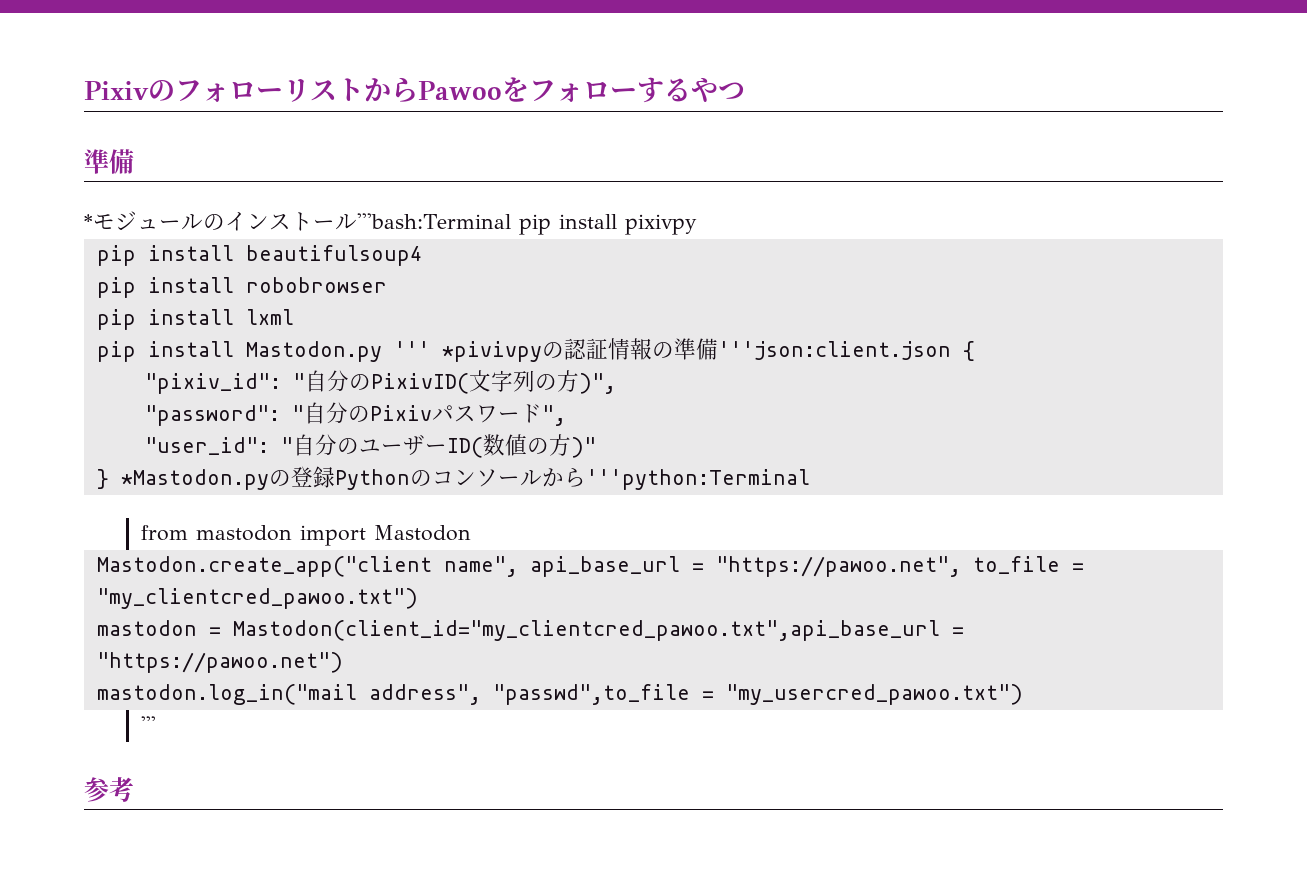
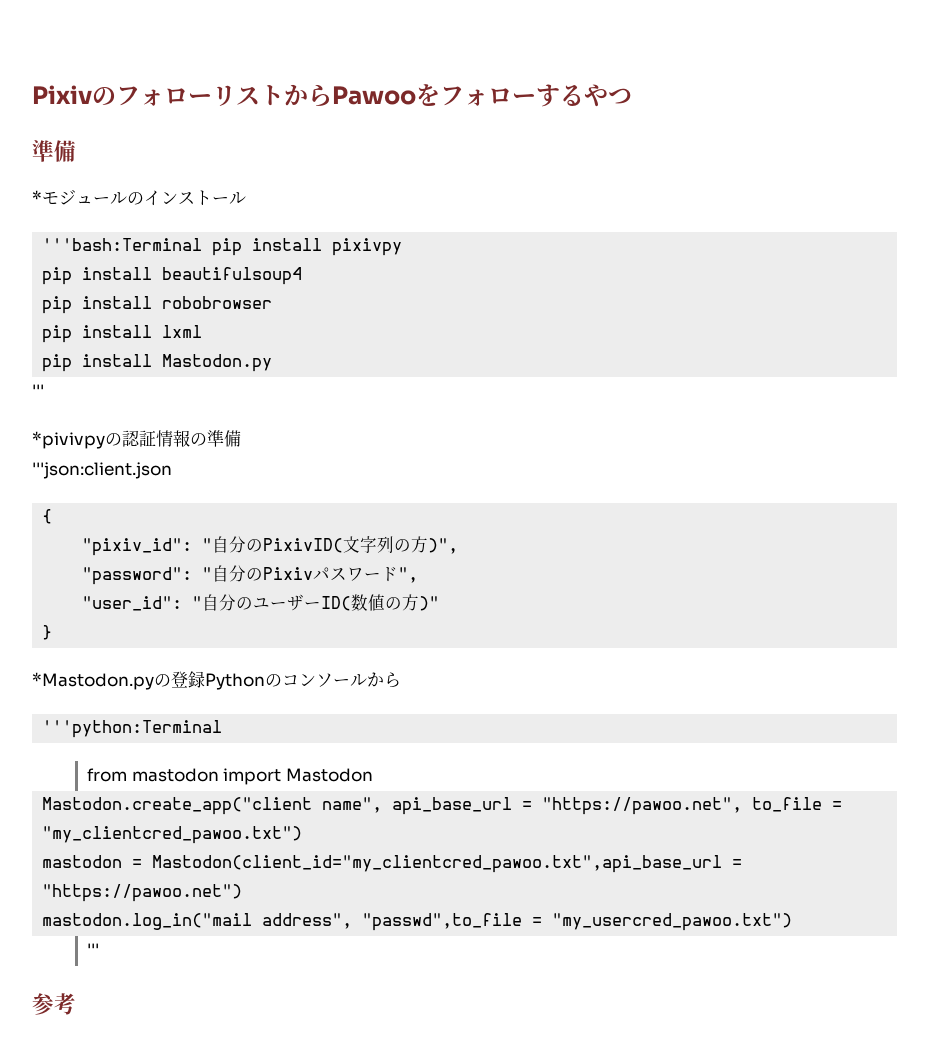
- *モジュールのインストール'''bash:Terminal pip install pixivpy
+ *モジュールのインストール
+ '''bash:Terminal pip install pixivpy
- pip install Mastodon.py ''' *pivivpyの認証情報の準備'''json:client.json {
+ pip install Mastodon.py
+ '''
+ *pivivpyの認証情報の準備
+ '''json:client.json
+ {
- } *Mastodon.pyの登録Pythonのコンソールから'''python:Terminal
+ }
+ *Mastodon.pyの登録Pythonのコンソールから
+ '''python:Terminal

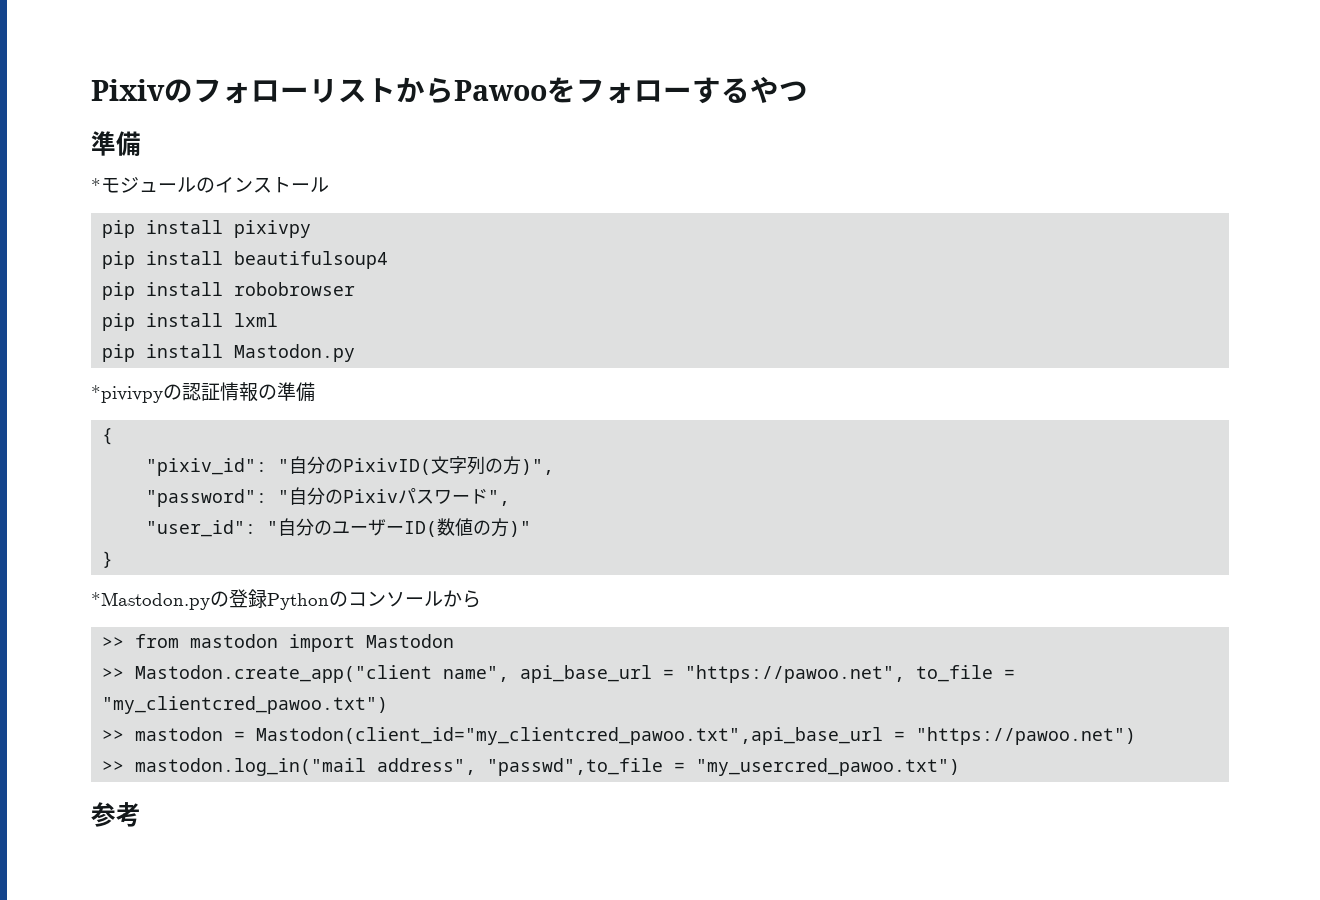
- '''bash:Terminal pip install pixivpy
+ pip install pixivpy
  pip install Mastodon.py
- '''
- '''json:client.json
- '''python:Terminal
- from mastodon import Mastodon
+ >> from mastodon import Mastodon
- Mastodon.create_app("client name", api_base_url = "https://pawoo.net", to_file = "my_clientcred_pawoo.txt")
+ >> Mastodon.create_app("client name", api_base_url = "https://pawoo.net", to_file = "my_clientcred_pawoo.txt")
- mastodon = Mastodon(client_id="my_clientcred_pawoo.txt",api_base_url = "https://pawoo.net")
+ >> mastodon = Mastodon(client_id="my_clientcred_pawoo.txt",api_base_url = "https://pawoo.net")
- mastodon.log_in("mail address", "passwd",to_file = "my_usercred_pawoo.txt")
- '''
+ >> mastodon.log_in("mail address", "passwd",to_file = "my_usercred_pawoo.txt")

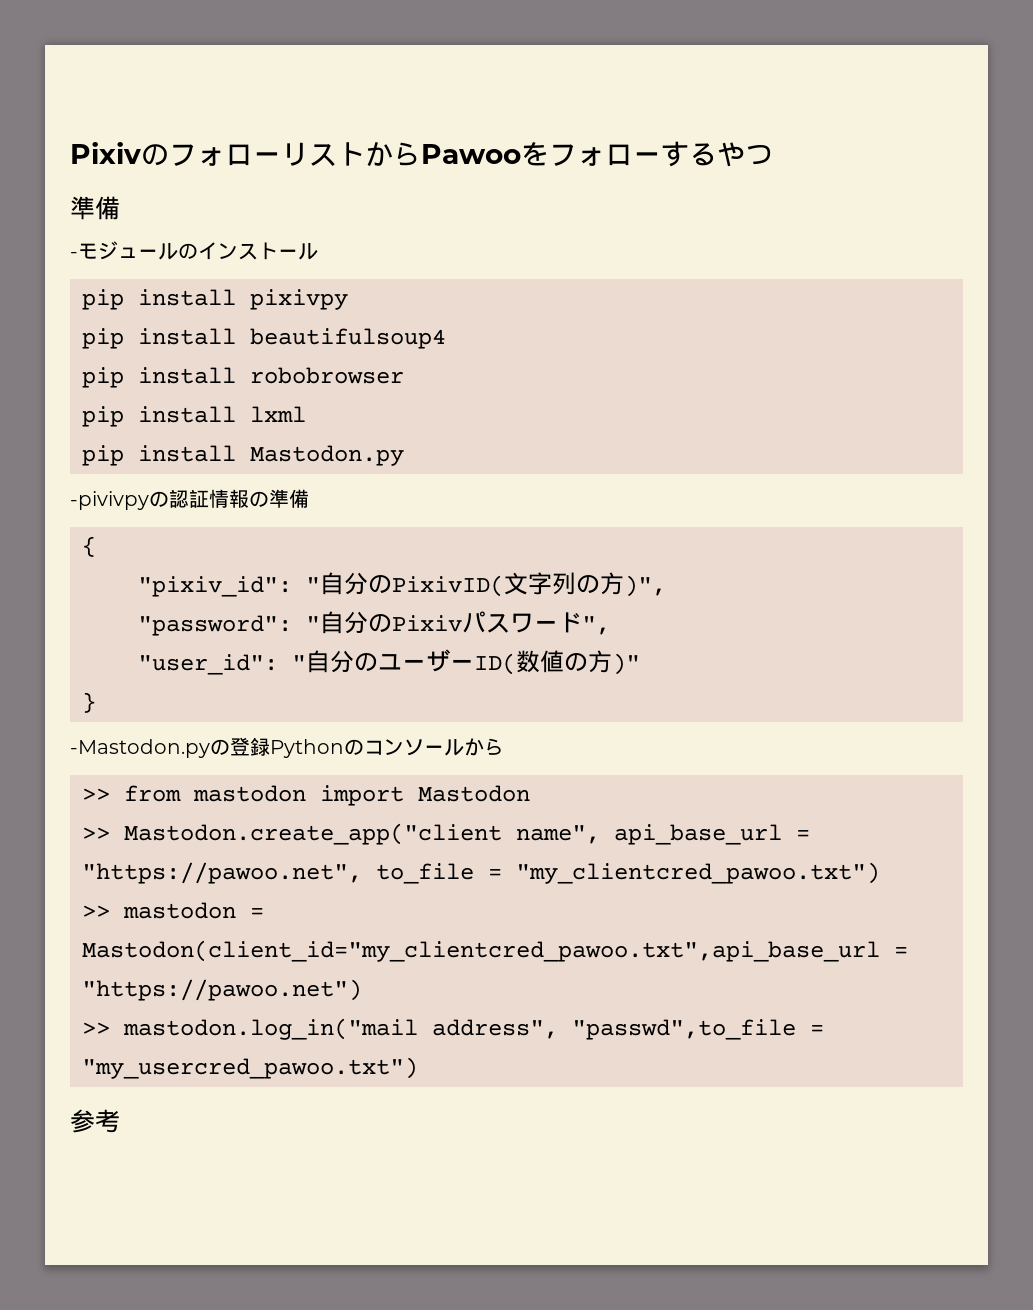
- *モジュールのインストール
+ -モジュールのインストール
- *pivivpyの認証情報の準備
+ -pivivpyの認証情報の準備
- *Mastodon.pyの登録Pythonのコンソールから
+ -Mastodon.pyの登録Pythonのコンソールから

